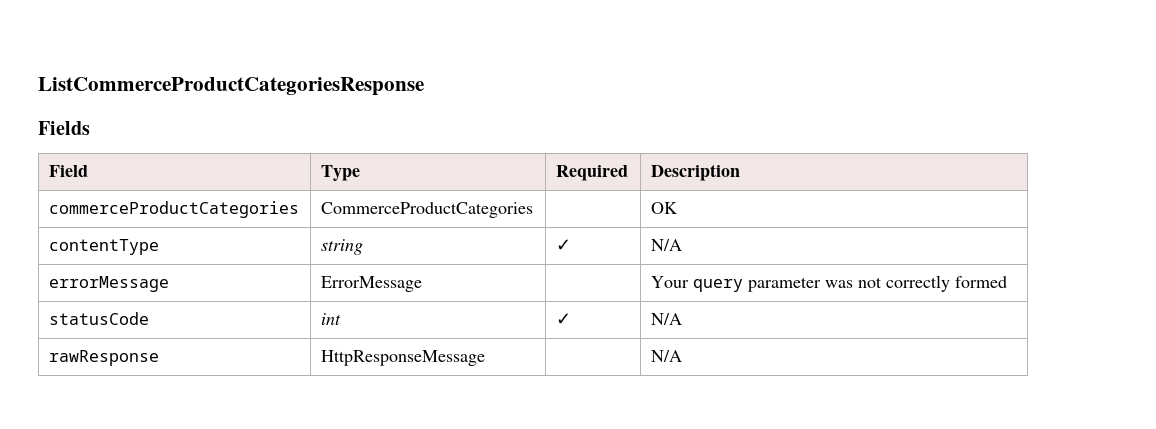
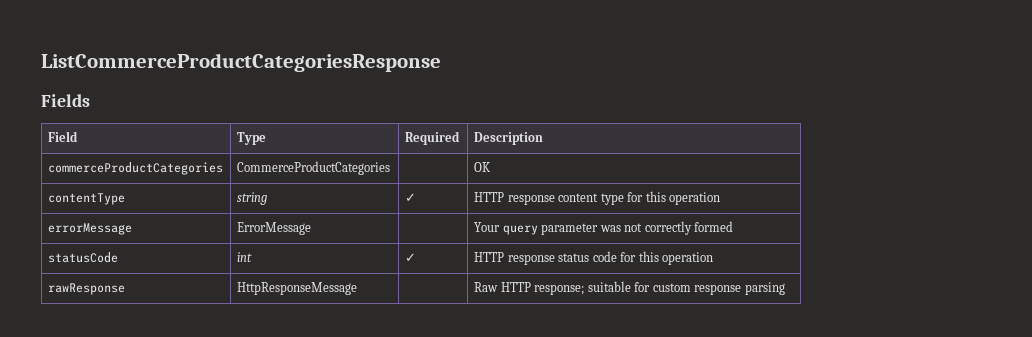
- contentType | string | ✓ | N/A
+ contentType | string | ✓ | HTTP response content type for this operation
- statusCode | int | ✓ | N/A
- rawResponse | HttpResponseMessage | | N/A
+ statusCode | int | ✓ | HTTP response status code for this operation
+ rawResponse | HttpResponseMessage | | Raw HTTP response; suitable for custom response parsing

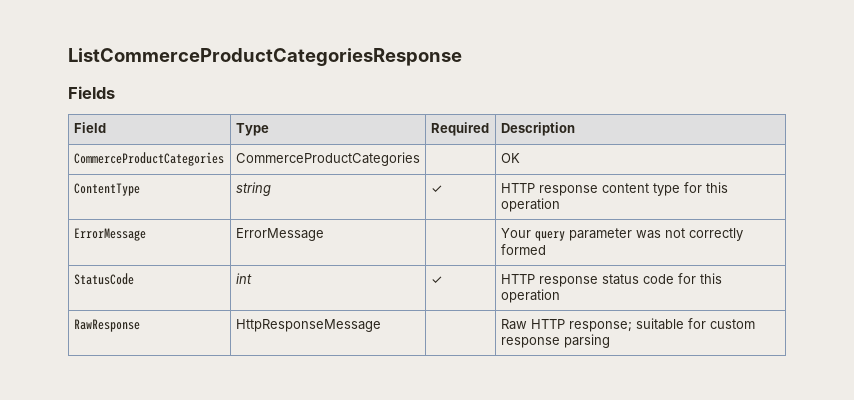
- commerceProductCategories | CommerceProductCategories | | OK
+ CommerceProductCategories | CommerceProductCategories | | OK
- contentType | string | ✓ | HTTP response content type for this operation
+ ContentType | string | ✓ | HTTP response content type for this operation
- errorMessage | ErrorMessage | | Your query parameter was not correctly formed
+ ErrorMessage | ErrorMessage | | Your query parameter was not correctly formed
- statusCode | int | ✓ | HTTP response status code for this operation
+ StatusCode | int | ✓ | HTTP response status code for this operation
- rawResponse | HttpResponseMessage | | Raw HTTP response; suitable for custom response parsing
+ RawResponse | HttpResponseMessage | | Raw HTTP response; suitable for custom response parsing

